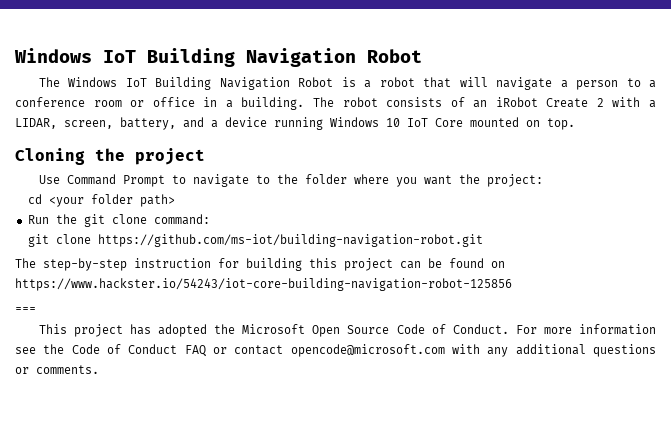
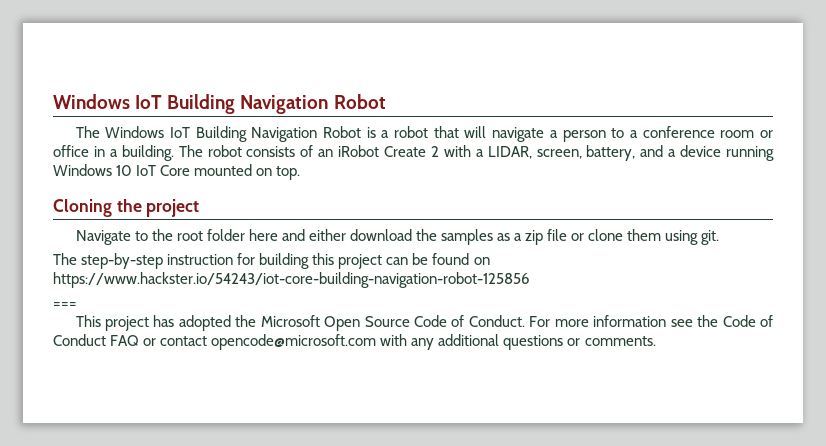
- Use Command Prompt to navigate to the folder where you want the project:
- cd <your folder path>
- Run the git clone command:
- git clone https://github.com/ms-iot/building-navigation-robot.git
+ Navigate to the root folder here and either download the samples as a zip file or clone them using git.

